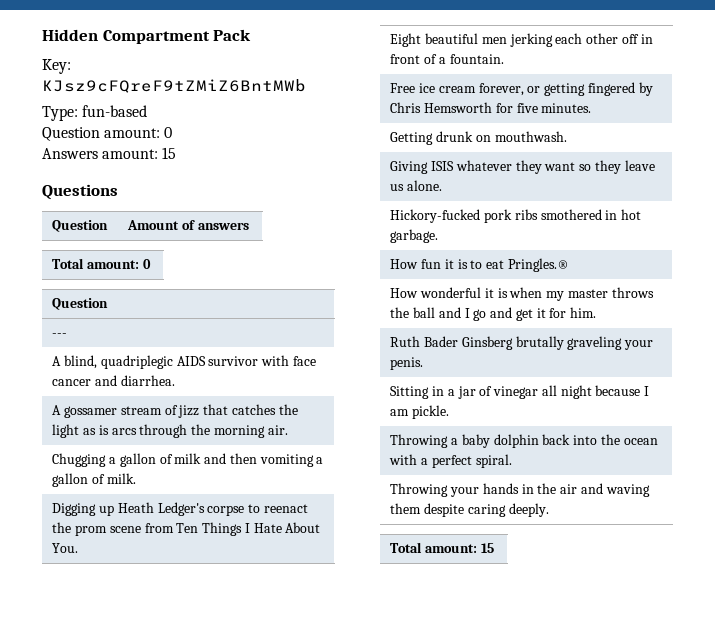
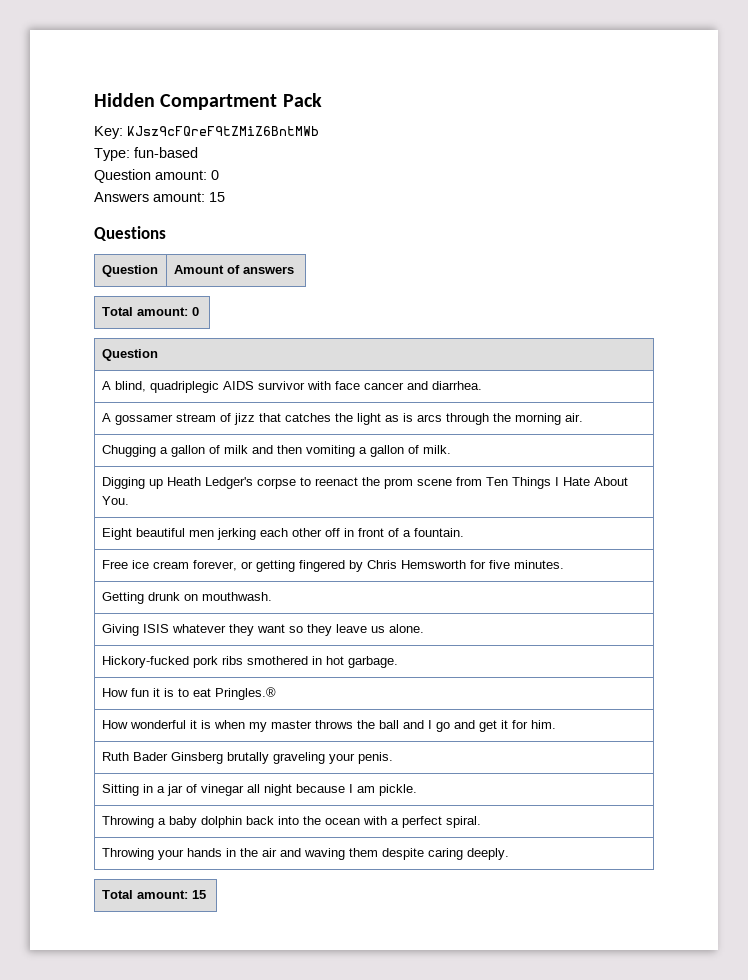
- ---

